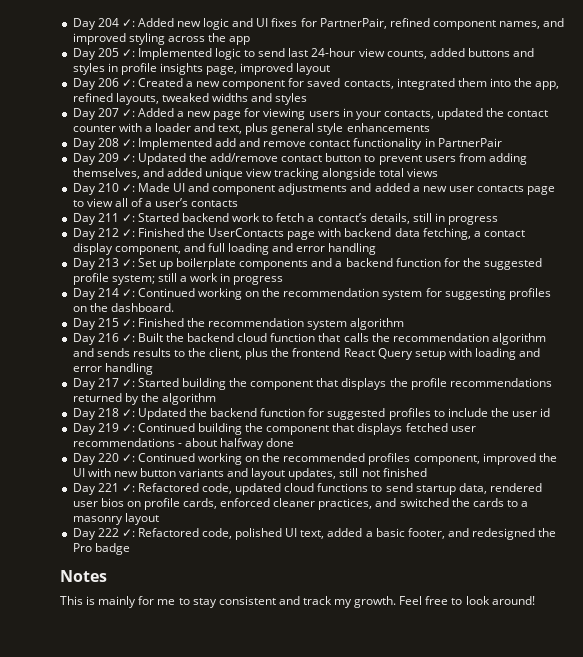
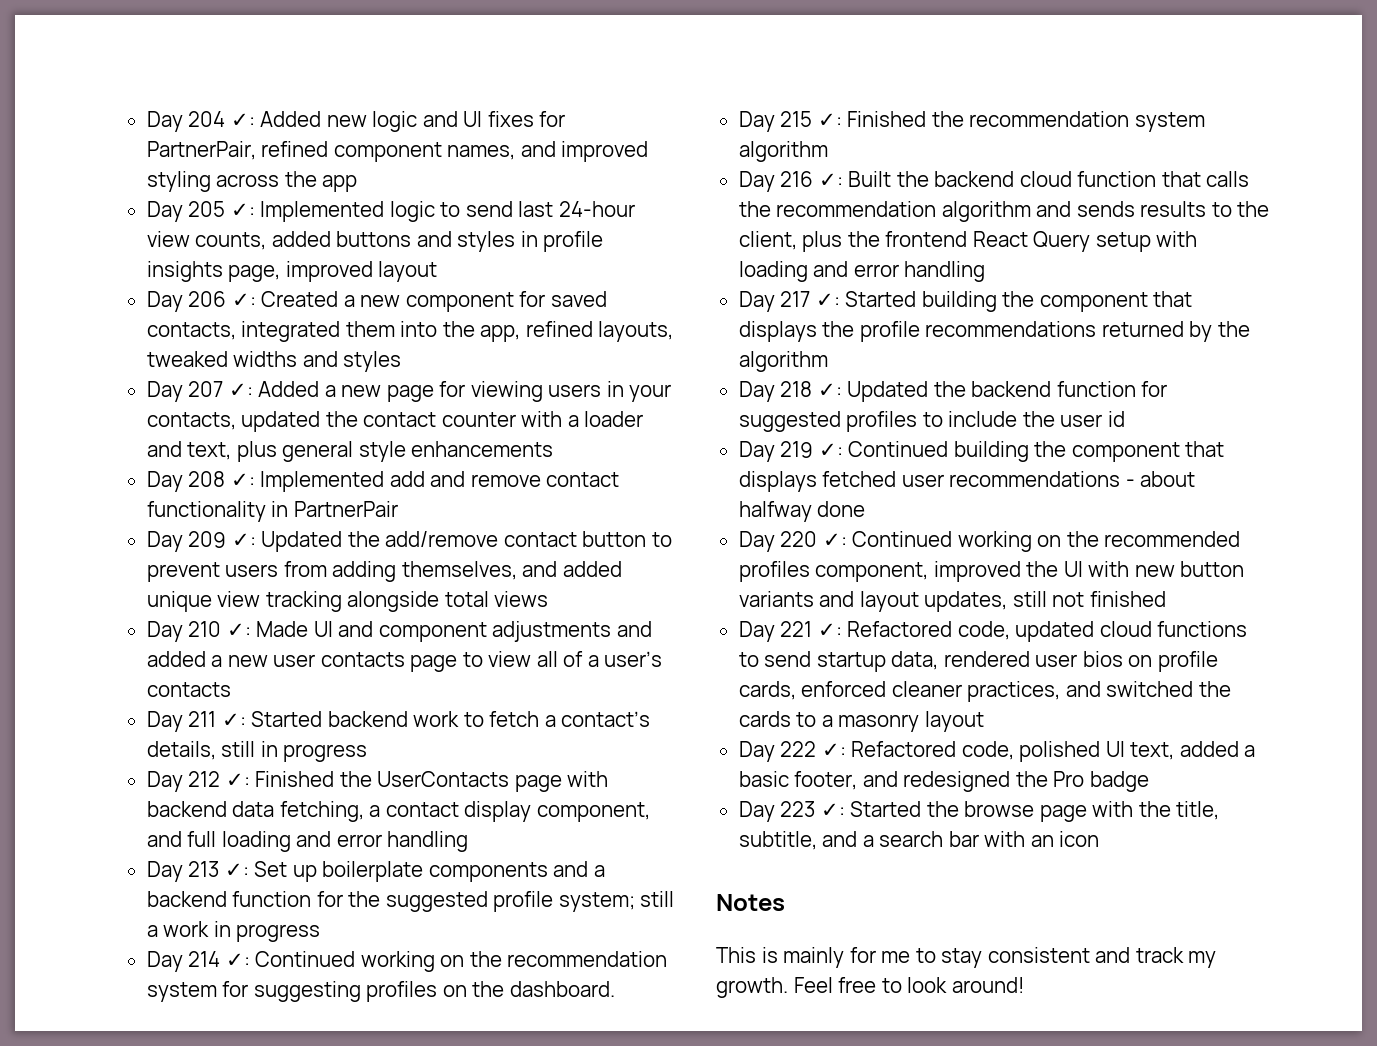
+ Day 223 ✓: Started the browse page with the title, subtitle, and a search bar with an icon

